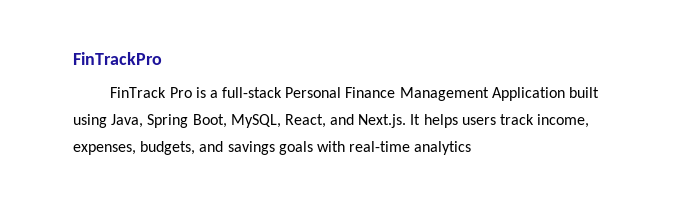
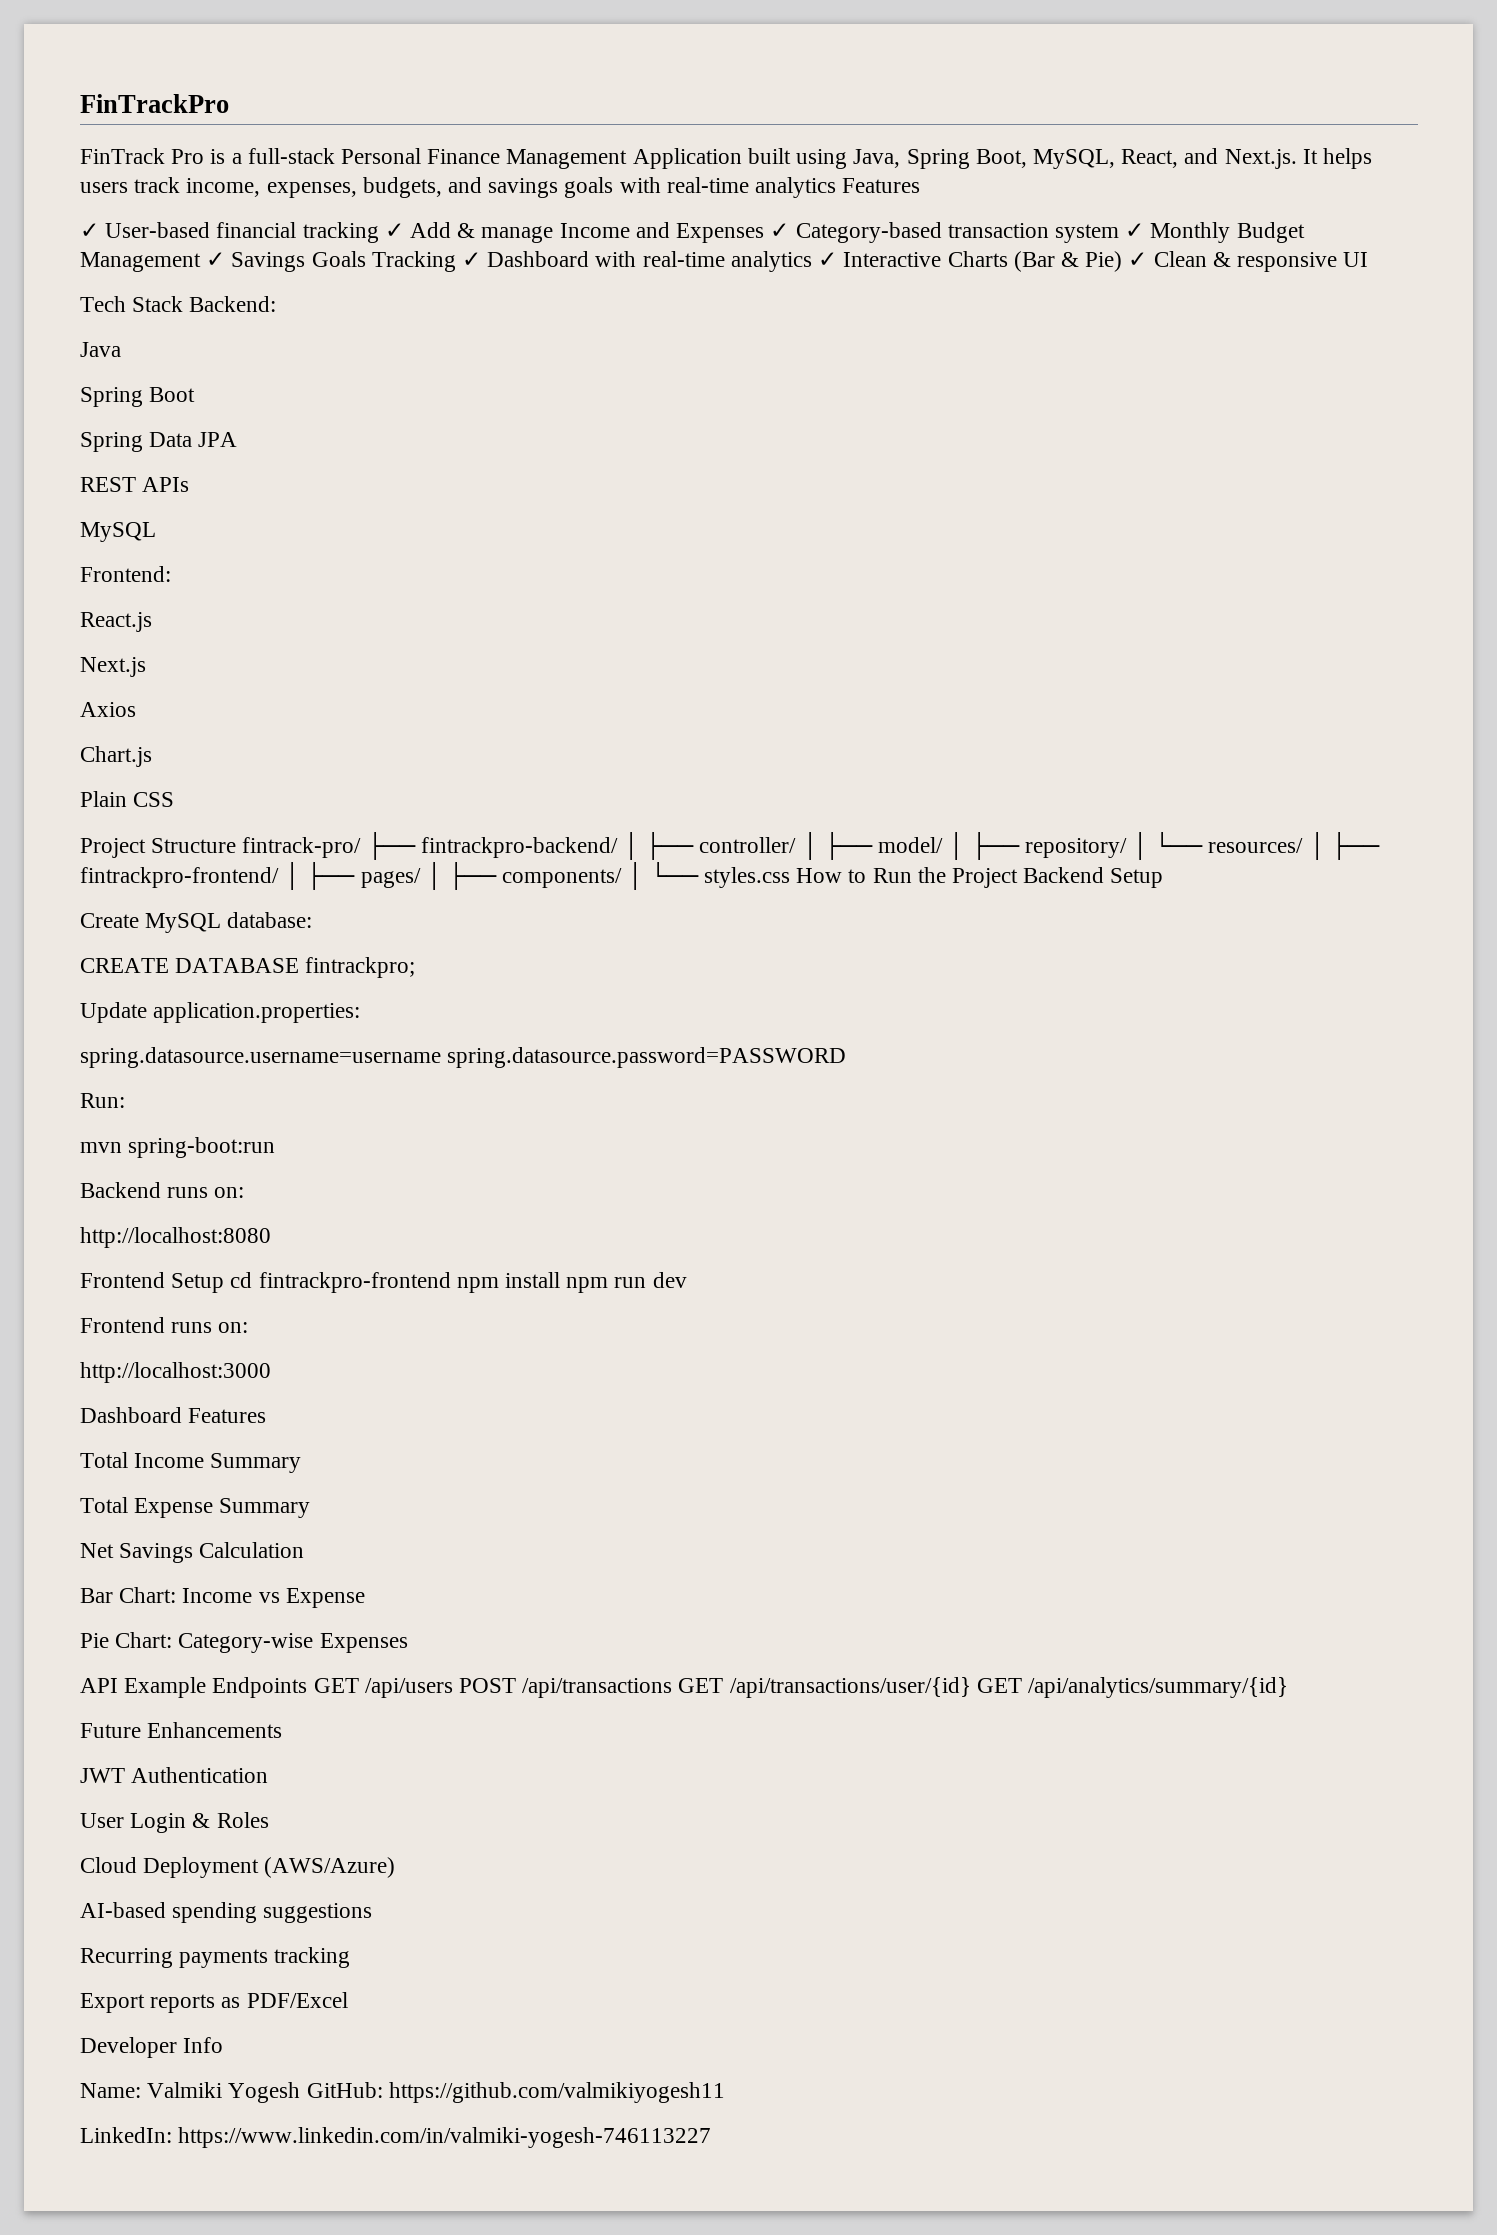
- FinTrack Pro is a full-stack Personal Finance Management Application built using Java, Spring Boot, MySQL, React, and Next.js. It helps users track income, expenses, budgets, and savings goals with real-time analytics
+ FinTrack Pro is a full-stack Personal Finance Management Application built using Java, Spring Boot, MySQL, React, and Next.js. It helps users track income, expenses, budgets, and savings goals with real-time analytics Features
+ ✓ User-based financial tracking ✓ Add & manage Income and Expenses ✓ Category-based transaction system ✓ Monthly Budget Management ✓ Savings Goals Tracking ✓ Dashboard with real-time analytics ✓ Interactive Charts (Bar & Pie) ✓ Clean & responsive UI
+ Tech Stack Backend:
+ Java
+ Spring Boot
+ Spring Data JPA
+ REST APIs
+ MySQL
+ Frontend:
+ React.js
+ Next.js
+ Axios
+ Chart.js
+ Plain CSS
+ Project Structure fintrack-pro/ ├── fintrackpro-backend/ │ ├── controller/ │ ├── model/ │ ├── repository/ │ └── resources/ │ ├── fintrackpro-frontend/ │ ├── pages/ │ ├── components/ │ └── styles.css How to Run the Project Backend Setup
+ Create MySQL database:
+ CREATE DATABASE fintrackpro;
+ Update application.properties:
+ spring.datasource.username=username spring.datasource.password=PASSWORD
+ Run:
+ mvn spring-boot:run
+ Backend runs on:
+ http://localhost:8080
+ Frontend Setup cd fintrackpro-frontend npm install npm run dev
+ Frontend runs on:
+ http://localhost:3000
+ Dashboard Features
+ Total Income Summary
+ Total Expense Summary
+ Net Savings Calculation
+ Bar Chart: Income vs Expense
+ Pie Chart: Category-wise Expenses
+ API Example Endpoints GET /api/users POST /api/transactions GET /api/transactions/user/{id} GET /api/analytics/summary/{id}
+ Future Enhancements
+ JWT Authentication
+ User Login & Roles
+ Cloud Deployment (AWS/Azure)
+ AI-based spending suggestions
+ Recurring payments tracking
+ Export reports as PDF/Excel
+ Developer Info
+ Name: Valmiki Yogesh GitHub: https://github.com/valmikiyogesh11
+ LinkedIn: https://www.linkedin.com/in/valmiki-yogesh-746113227

